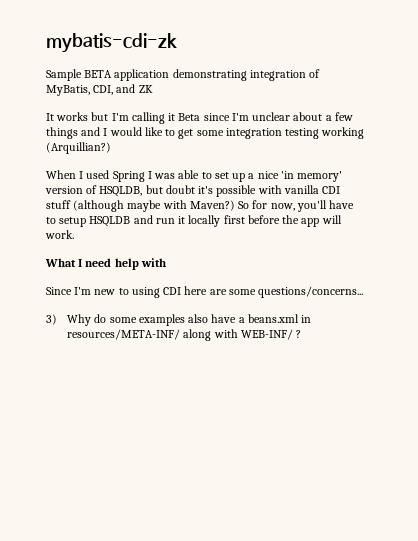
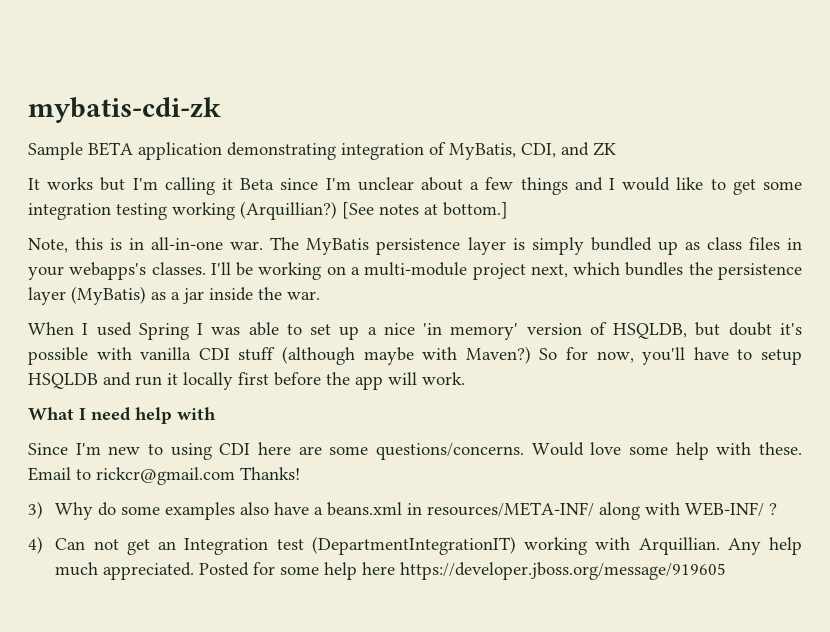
+ [See notes at bottom.]
+ Note, this is in all-in-one war. The MyBatis persistence layer is simply bundled up as class files in your webapps's classes. I'll be working on a multi-module project next, which bundles the persistence layer (MyBatis) as a jar inside the war.
- Since I'm new to using CDI here are some questions/concerns...
+ Since I'm new to using CDI here are some questions/concerns. Would love some help with these. Email to rickcr@gmail.com Thanks!
+ 4) Can not get an Integration test (DepartmentIntegrationIT) working with Arquillian. Any help much appreciated. Posted for some help here https://developer.jboss.org/message/919605

